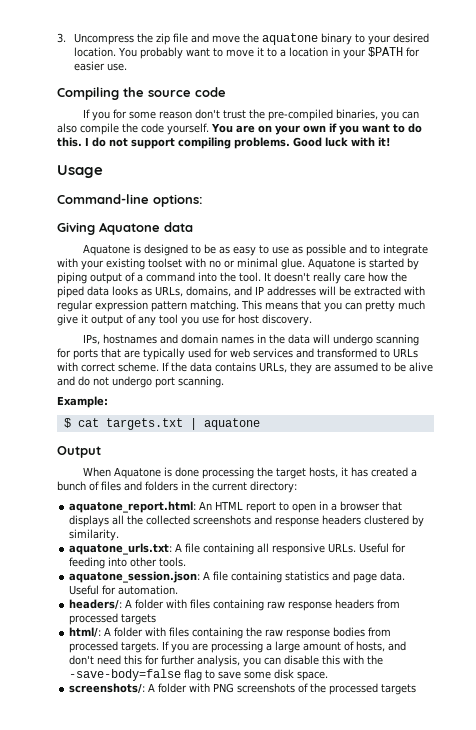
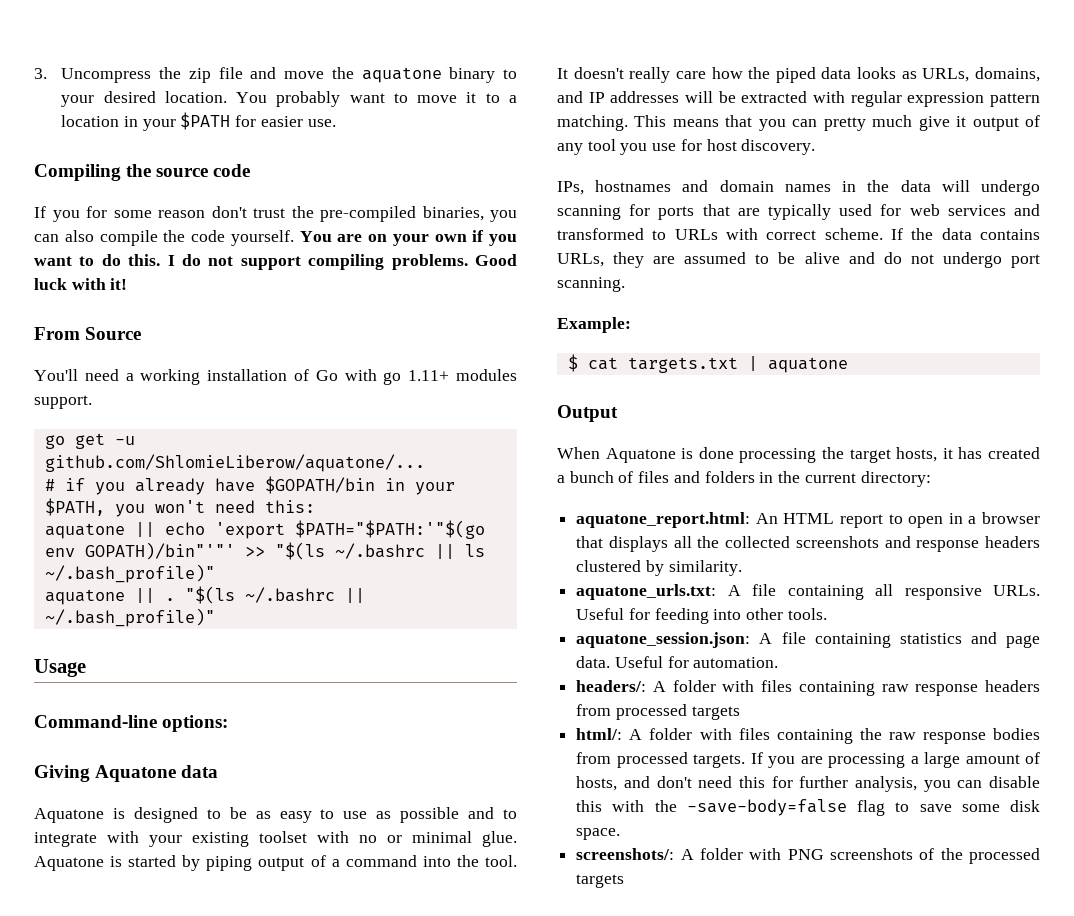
+ From Source
+ You'll need a working installation of Go with go 1.11+ modules support.
+ go get -u github.com/ShlomieLiberow/aquatone/...
+ # if you already have $GOPATH/bin in your $PATH, you won't need this:
+ aquatone || echo 'export $PATH="$PATH:'"$(go env GOPATH)/bin"'"' >> "$(ls ~/.bashrc || ls ~/.bash_profile)"
+ aquatone || . "$(ls ~/.bashrc || ~/.bash_profile)"

